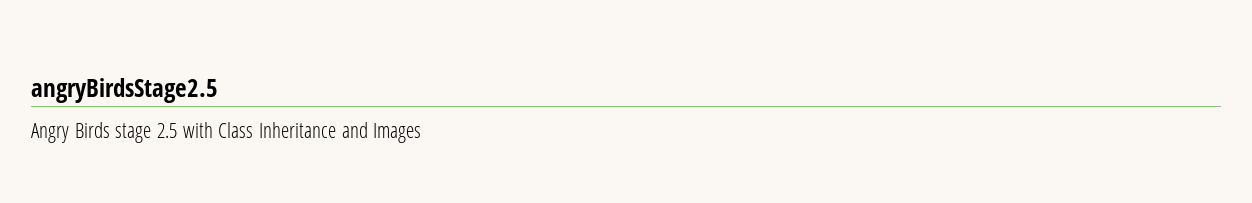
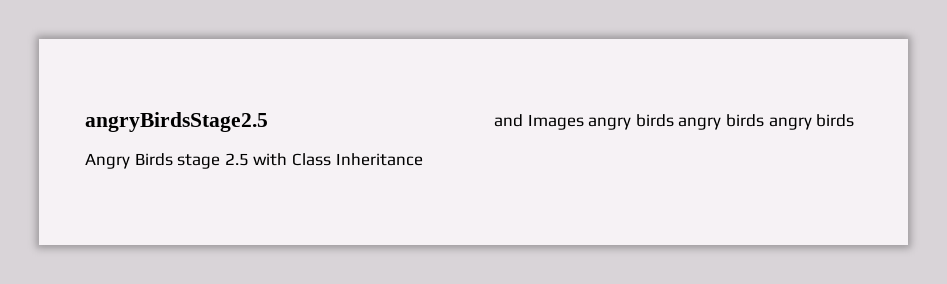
- Angry Birds stage 2.5 with Class Inheritance and Images
+ Angry Birds stage 2.5 with Class Inheritance and Images angry birds angry birds angry birds

